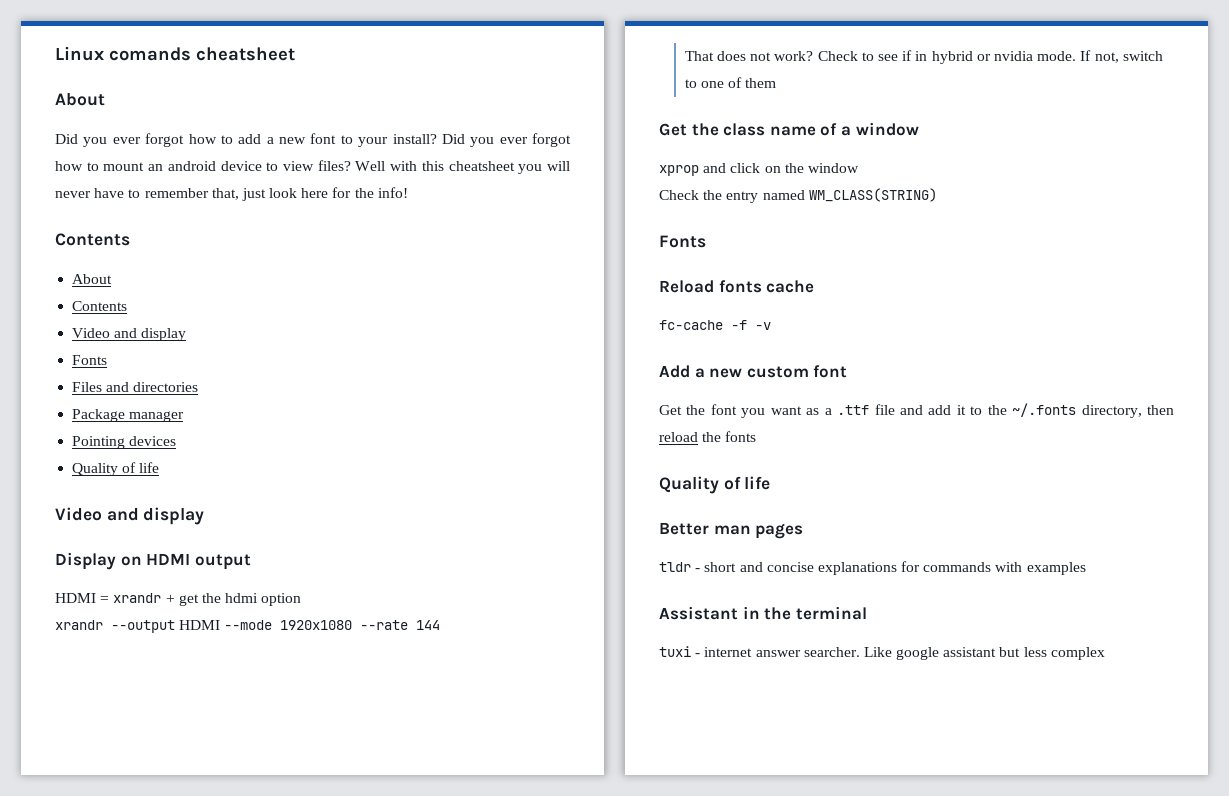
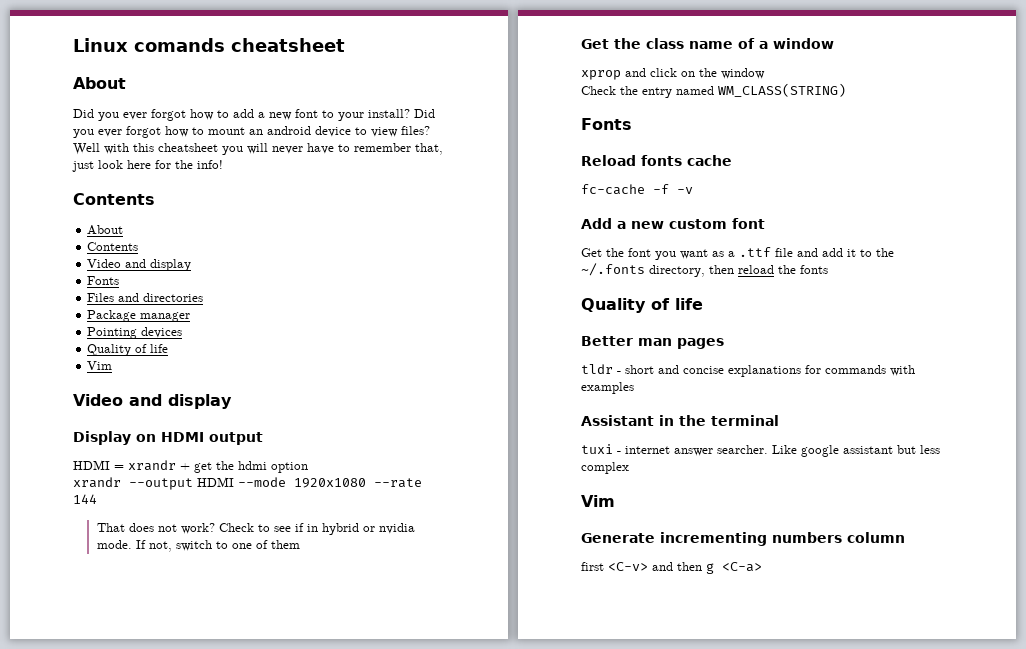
  Pointing devices
  Quality of life
+ Vim
  Like google assistant but less complex
+ Vim
+ Generate incrementing numbers column
+ first <C-v> and then g <C-a>

